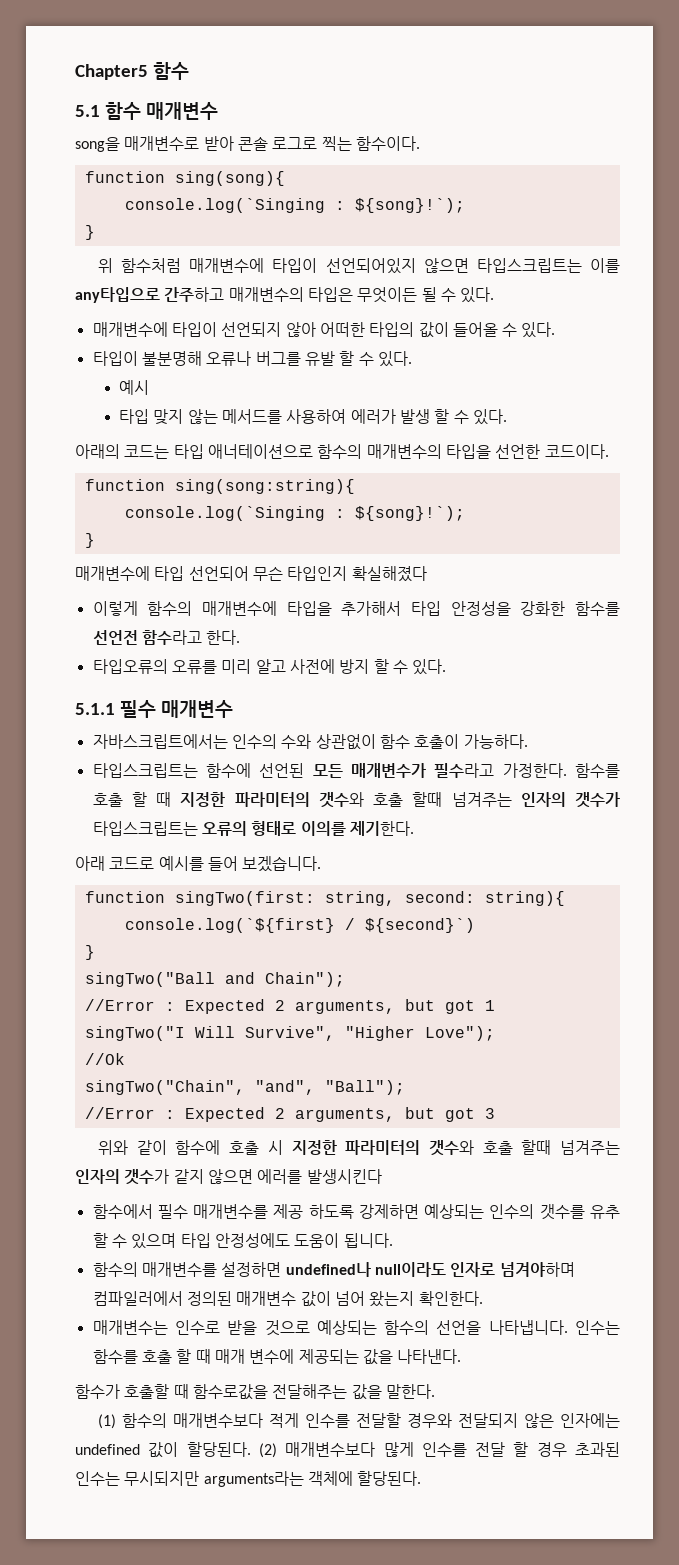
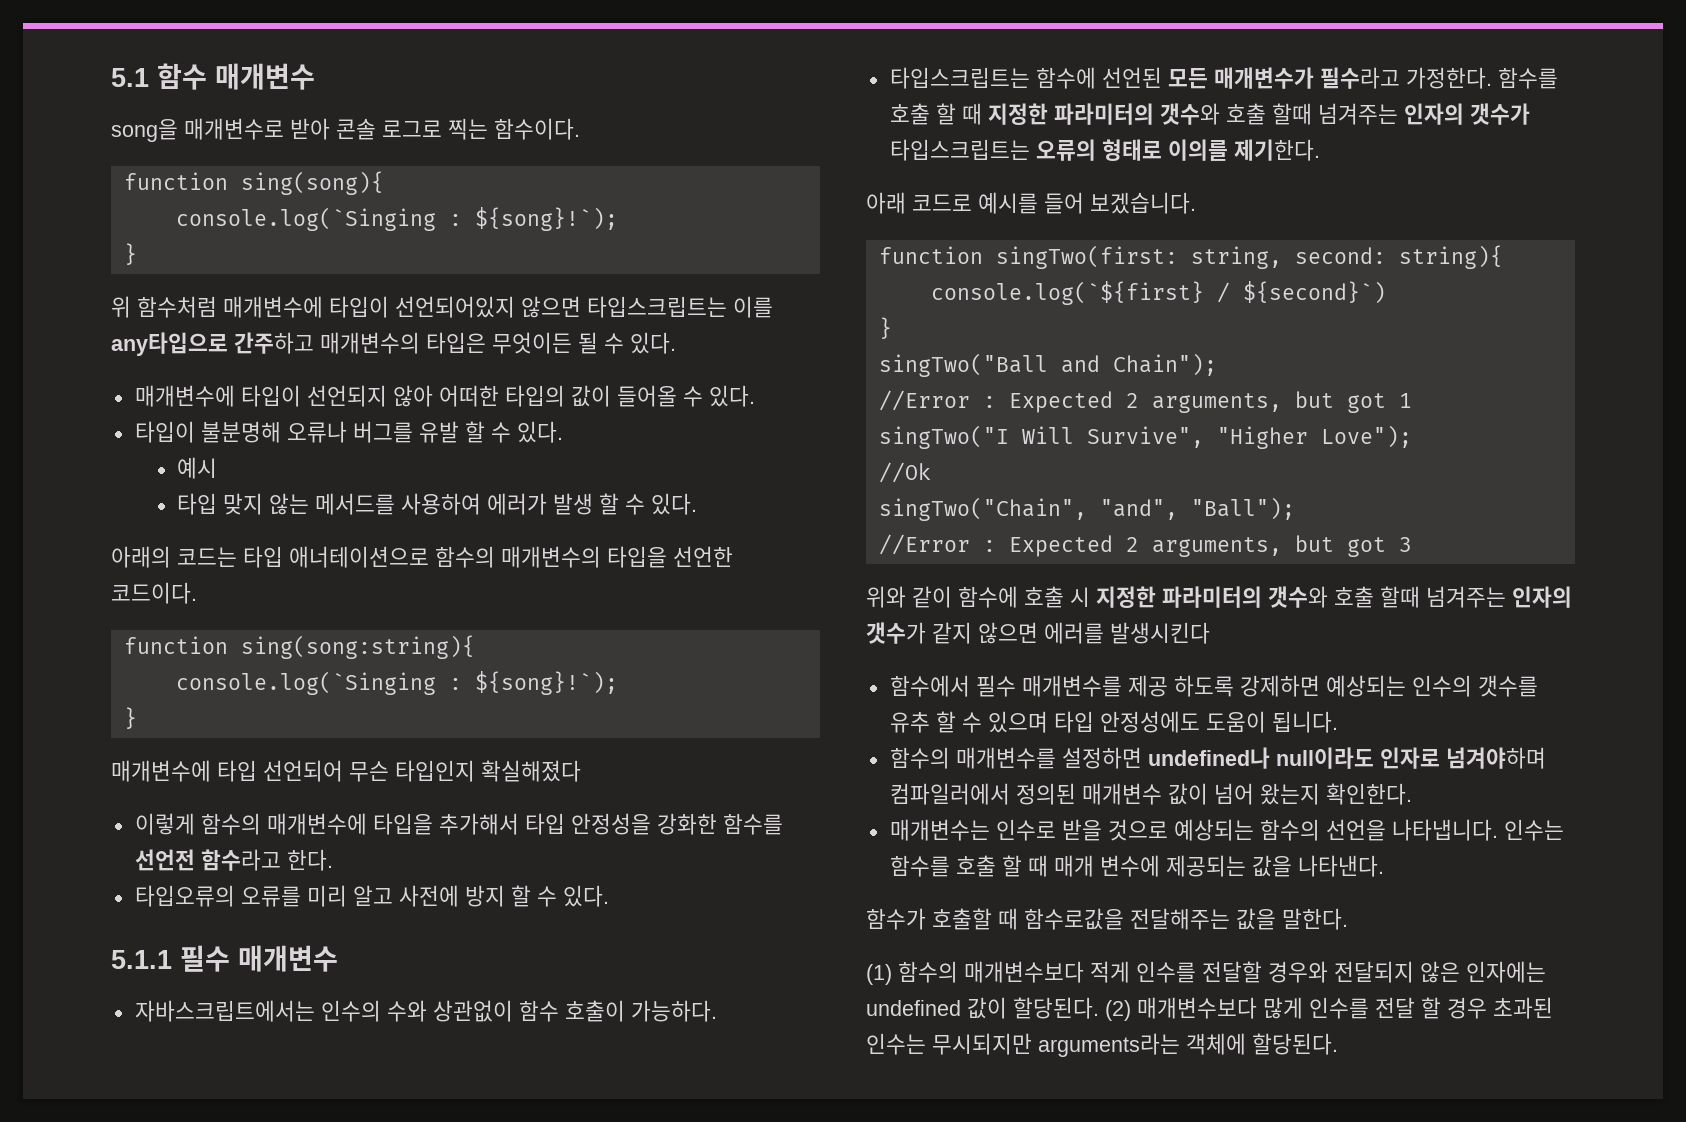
- Chapter5 함수

